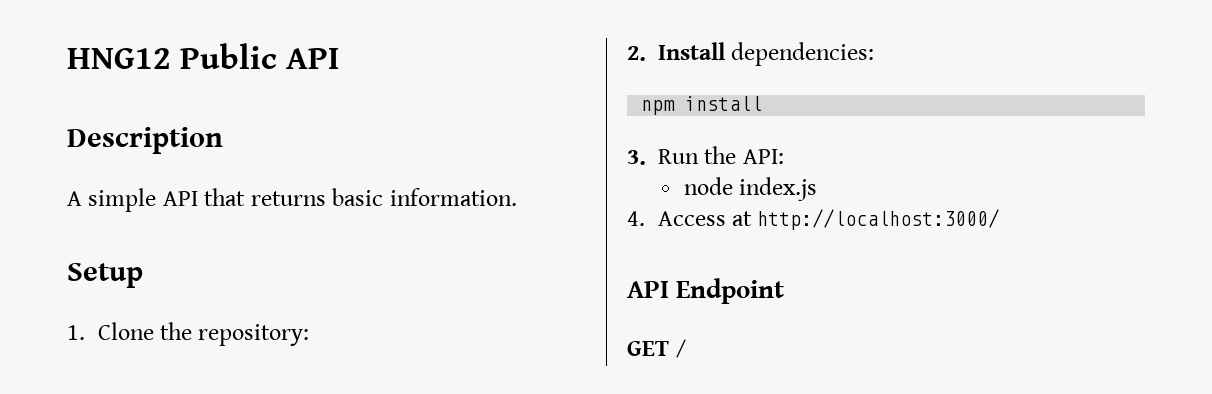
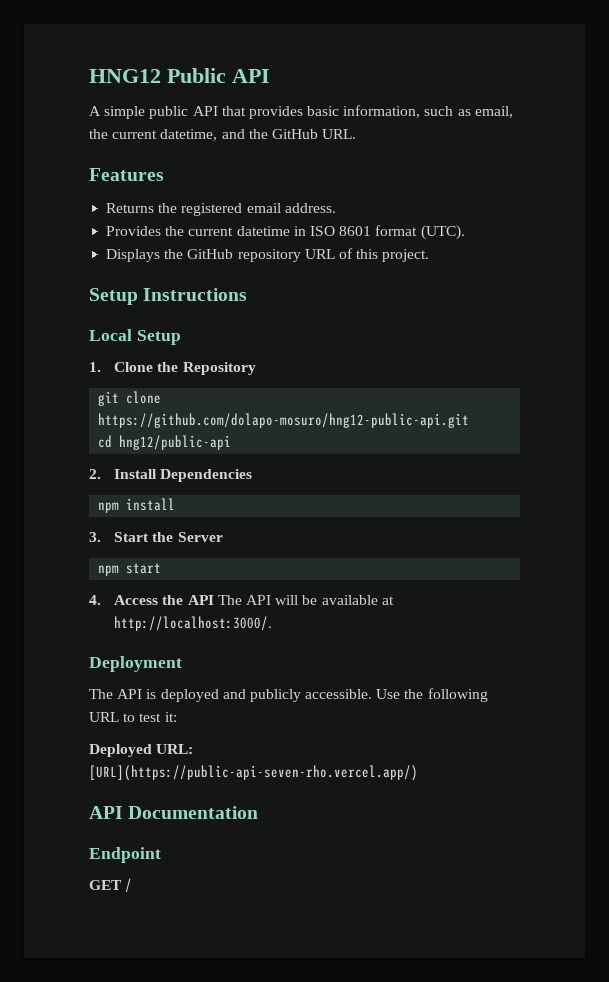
- Description
- A simple API that returns basic information.
- Setup
- 1. Clone the repository:
+ A simple public API that provides basic information, such as email, the current datetime, and the GitHub URL.
+ Features
+ Returns the registered email address.
+ Provides the current datetime in ISO 8601 format (UTC).
+ Displays the GitHub repository URL of this project.
+ Setup Instructions
+ Local Setup
+ 1. Clone the Repository
+ git clone https://github.com/dolapo-mosuro/hng12-public-api.git
+ cd hng12/public-api
- 2. Install dependencies:
+ 2. Install Dependencies
- 3. Run the API:
- node index.js
- 4. Access at http://localhost:3000/
- API Endpoint
+ 3. Start the Server
+ npm start
+ 4. Access the API The API will be available at http://localhost:3000/.
+ Deployment
+ The API is deployed and publicly accessible. Use the following URL to test it:
+ Deployed URL: [URL](https://public-api-seven-rho.vercel.app/)
+ API Documentation
+ Endpoint

